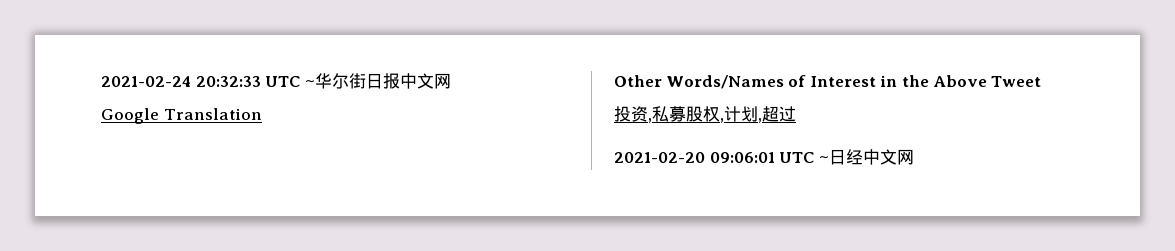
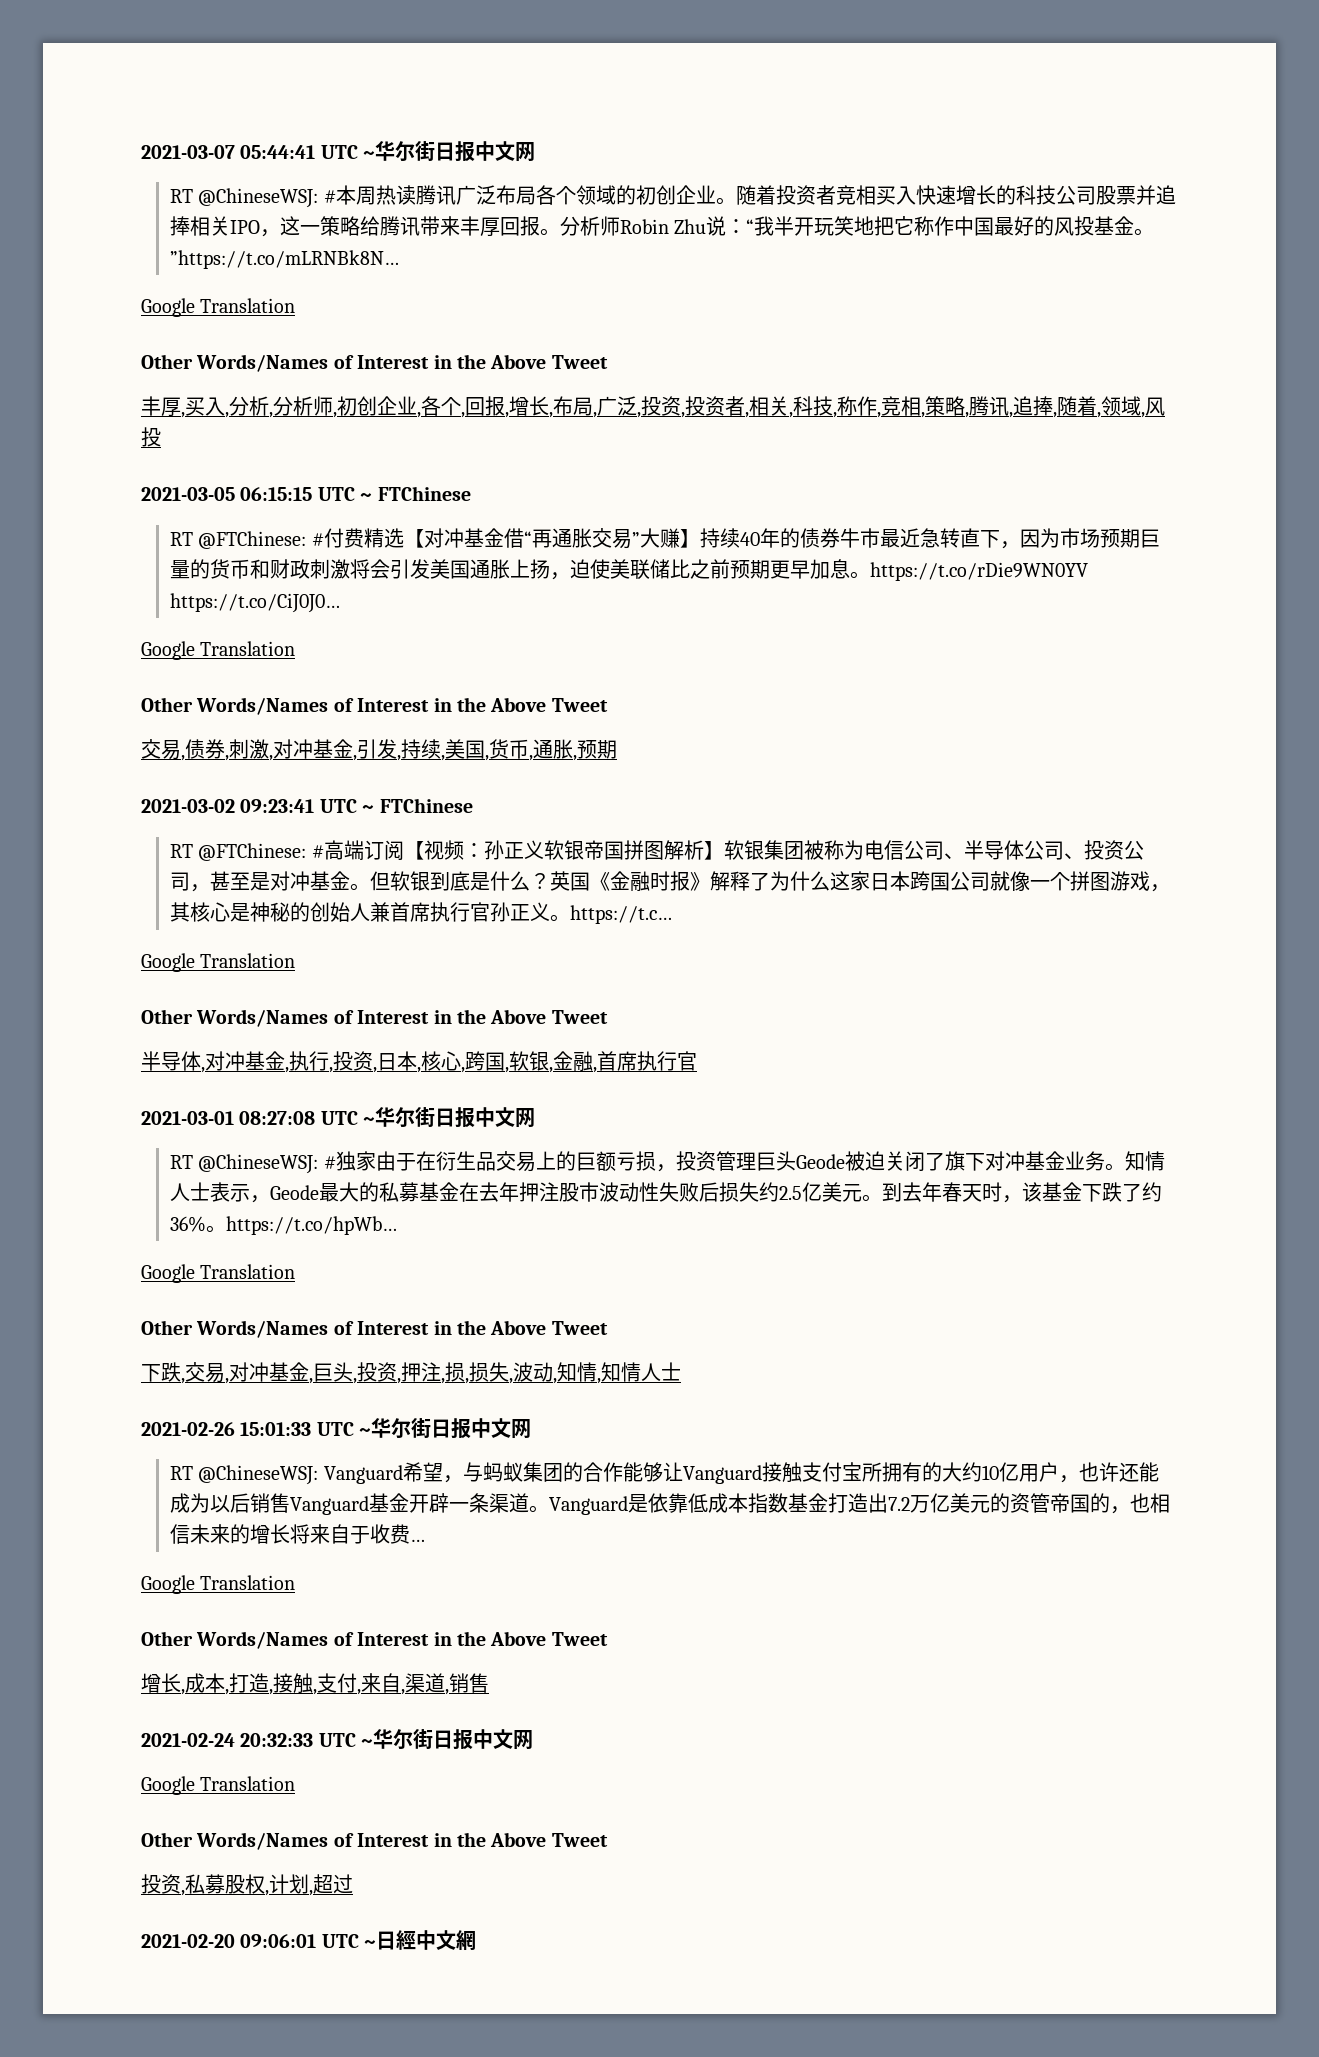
+ 2021-03-07 05:44:41 UTC ~华尔街日报中文网
+ RT @ChineseWSJ: #本周热读腾讯广泛布局各个领域的初创企业。随着投资者竞相买入快速增长的科技公司股票并追捧相关IPO，这一策略给腾讯带来丰厚回报。分析师Robin Zhu说：“我半开玩笑地把它称作中国最好的风投基金。”https://t.co/mLRNBk8N…
+ Google Translation
+ Other Words/Names of Interest in the Above Tweet
+ 丰厚,买入,分析,分析师,初创企业,各个,回报,增长,布局,广泛,投资,投资者,相关,科技,称作,竞相,策略,腾讯,追捧,随着,领域,风投
+ 2021-03-05 06:15:15 UTC ~ FTChinese
+ RT @FTChinese: #付费精选【对冲基金借“再通胀交易”大赚】持续40年的债券牛市最近急转直下，因为市场预期巨量的货币和财政刺激将会引发美国通胀上扬，迫使美联储比之前预期更早加息。https://t.co/rDie9WN0YV https://t.co/CiJ0J0…
+ Google Translation
+ Other Words/Names of Interest in the Above Tweet
+ 交易,债券,刺激,对冲基金,引发,持续,美国,货币,通胀,预期
+ 2021-03-02 09:23:41 UTC ~ FTChinese
+ RT @FTChinese: #高端订阅【视频：孙正义软银帝国拼图解析】软银集团被称为电信公司、半导体公司、投资公司，甚至是对冲基金。但软银到底是什么？英国《金融时报》解释了为什么这家日本跨国公司就像一个拼图游戏，其核心是神秘的创始人兼首席执行官孙正义。https://t.c…
+ Google Translation
+ Other Words/Names of Interest in the Above Tweet
+ 半导体,对冲基金,执行,投资,日本,核心,跨国,软银,金融,首席执行官
+ 2021-03-01 08:27:08 UTC ~华尔街日报中文网
+ RT @ChineseWSJ: #独家由于在衍生品交易上的巨额亏损，投资管理巨头Geode被迫关闭了旗下对冲基金业务。知情人士表示，Geode最大的私募基金在去年押注股市波动性失败后损失约2.5亿美元。到去年春天时，该基金下跌了约36%。https://t.co/hpWb…
+ Google Translation
+ Other Words/Names of Interest in the Above Tweet
+ 下跌,交易,对冲基金,巨头,投资,押注,损,损失,波动,知情,知情人士
+ 2021-02-26 15:01:33 UTC ~华尔街日报中文网
+ RT @ChineseWSJ: Vanguard希望，与蚂蚁集团的合作能够让Vanguard接触支付宝所拥有的大约10亿用户，也许还能成为以后销售Vanguard基金开辟一条渠道。Vanguard是依靠低成本指数基金打造出7.2万亿美元的资管帝国的，也相信未来的增长将来自于收费…
+ Google Translation
+ Other Words/Names of Interest in the Above Tweet
+ 增长,成本,打造,接触,支付,来自,渠道,销售
- 2021-02-20 09:06:01 UTC ~日经中文网
+ 2021-02-20 09:06:01 UTC ~日經中文網

